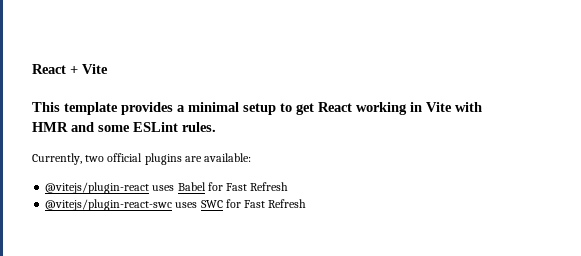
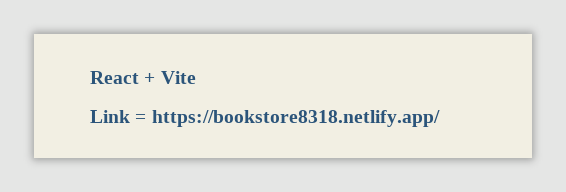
- This template provides a minimal setup to get React working in Vite with HMR and some ESLint rules.
- Currently, two official plugins are available:
- @vitejs/plugin-react uses Babel for Fast Refresh
- @vitejs/plugin-react-swc uses SWC for Fast Refresh
+ Link = https://bookstore8318.netlify.app/

